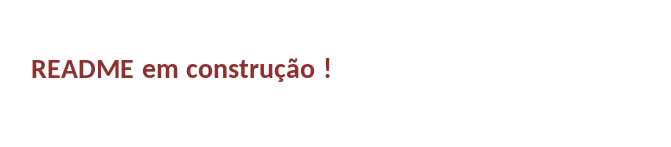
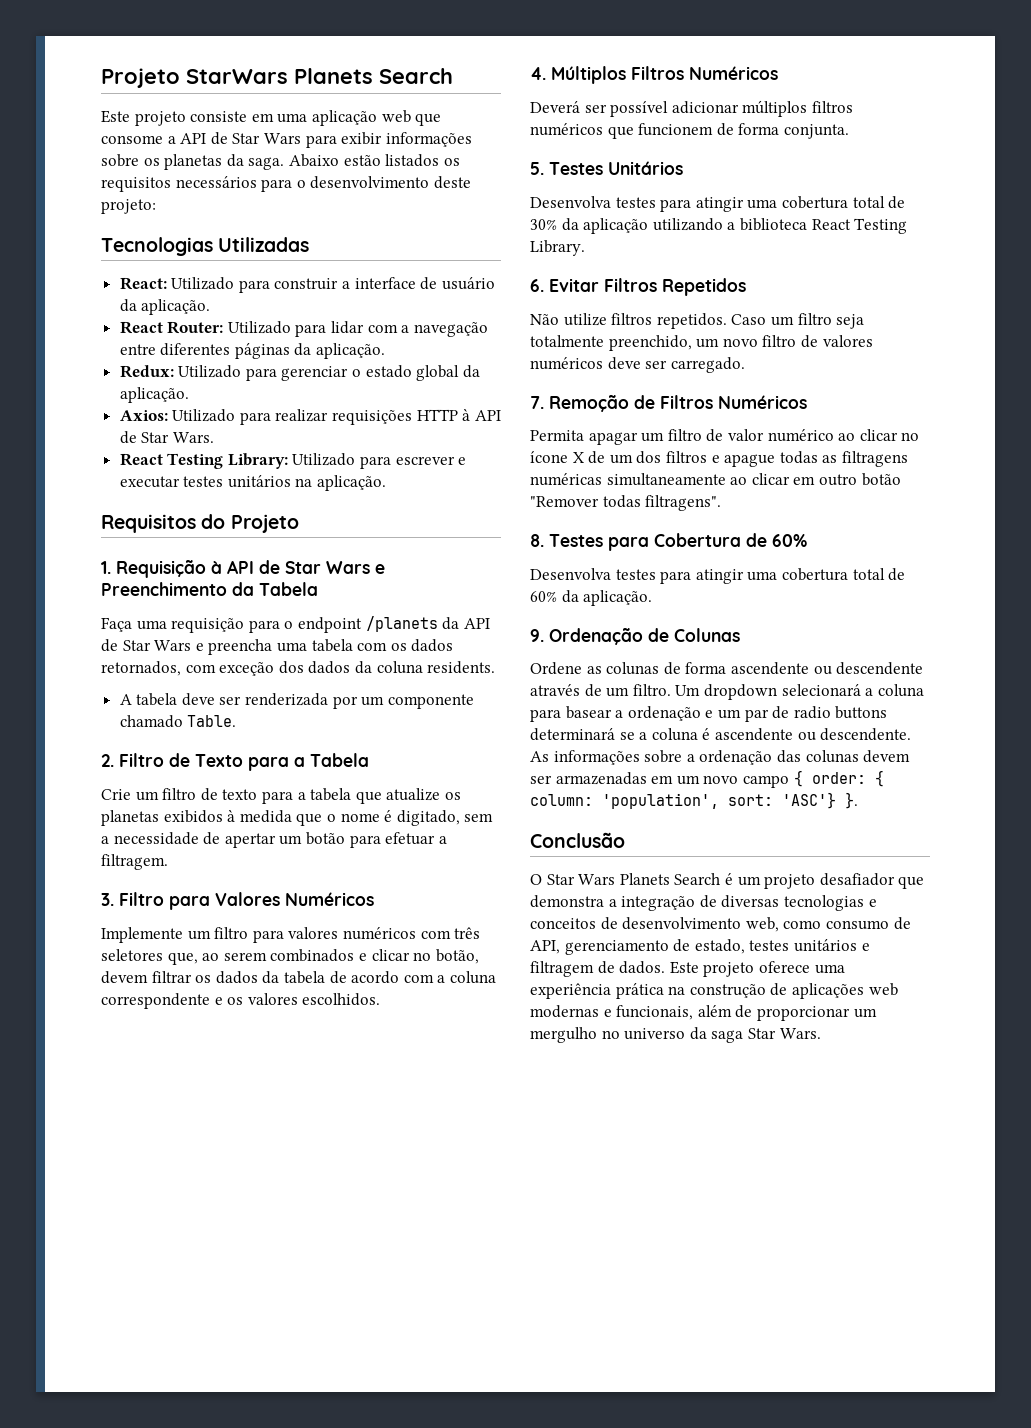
- README em construção !
+ Projeto StarWars Planets Search
+ Este projeto consiste em uma aplicação web que consome a API de Star Wars para exibir informações sobre os planetas da saga. Abaixo estão listados os requisitos necessários para o desenvolvimento deste projeto:
+ Tecnologias Utilizadas
+ React: Utilizado para construir a interface de usuário da aplicação.
+ React Router: Utilizado para lidar com a navegação entre diferentes páginas da aplicação.
+ Redux: Utilizado para gerenciar o estado global da aplicação.
+ Axios: Utilizado para realizar requisições HTTP à API de Star Wars.
+ React Testing Library: Utilizado para escrever e executar testes unitários na aplicação.
+ Requisitos do Projeto
+ 1. Requisição à API de Star Wars e Preenchimento da Tabela
+ Faça uma requisição para o endpoint /planets da API de Star Wars e preencha uma tabela com os dados retornados, com exceção dos dados da coluna residents.
+ A tabela deve ser renderizada por um componente chamado Table.
+ 2. Filtro de Texto para a Tabela
+ Crie um filtro de texto para a tabela que atualize os planetas exibidos à medida que o nome é digitado, sem a necessidade de apertar um botão para efetuar a filtragem.
+ 3. Filtro para Valores Numéricos
+ Implemente um filtro para valores numéricos com três seletores que, ao serem combinados e clicar no botão, devem filtrar os dados da tabela de acordo com a coluna correspondente e os valores escolhidos.
+ 4. Múltiplos Filtros Numéricos
+ Deverá ser possível adicionar múltiplos filtros numéricos que funcionem de forma conjunta.
+ 5. Testes Unitários
+ Desenvolva testes para atingir uma cobertura total de 30% da aplicação utilizando a biblioteca React Testing Library.
+ 6. Evitar Filtros Repetidos
+ Não utilize filtros repetidos. Caso um filtro seja totalmente preenchido, um novo filtro de valores numéricos deve ser carregado.
+ 7. Remoção de Filtros Numéricos
+ Permita apagar um filtro de valor numérico ao clicar no ícone X de um dos filtros e apague todas as filtragens numéricas simultaneamente ao clicar em outro botão "Remover todas filtragens".
+ 8. Testes para Cobertura de 60%
+ Desenvolva testes para atingir uma cobertura total de 60% da aplicação.
+ 9. Ordenação de Colunas
+ Ordene as colunas de forma ascendente ou descendente através de um filtro. Um dropdown selecionará a coluna para basear a ordenação e um par de radio buttons determinará se a coluna é ascendente ou descendente. As informações sobre a ordenação das colunas devem ser armazenadas em um novo campo { order: { column: 'population', sort: 'ASC'} }.
+ Conclusão
+ O Star Wars Planets Search é um projeto desafiador que demonstra a integração de diversas tecnologias e conceitos de desenvolvimento web, como consumo de API, gerenciamento de estado, testes unitários e filtragem de dados. Este projeto oferece uma experiência prática na construção de aplicações web modernas e funcionais, além de proporcionar um mergulho no universo da saga Star Wars.

